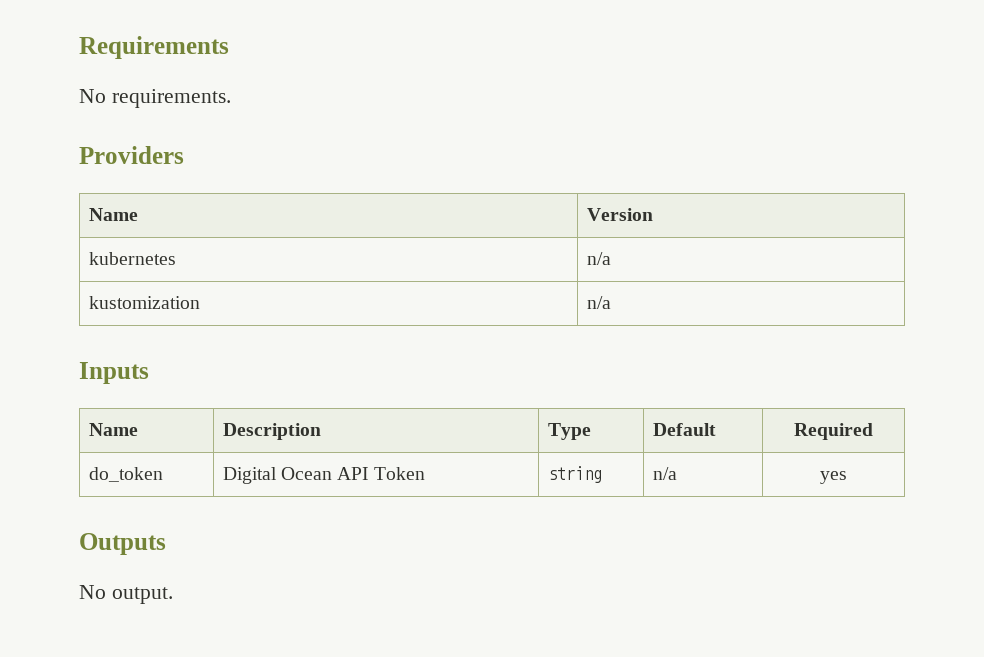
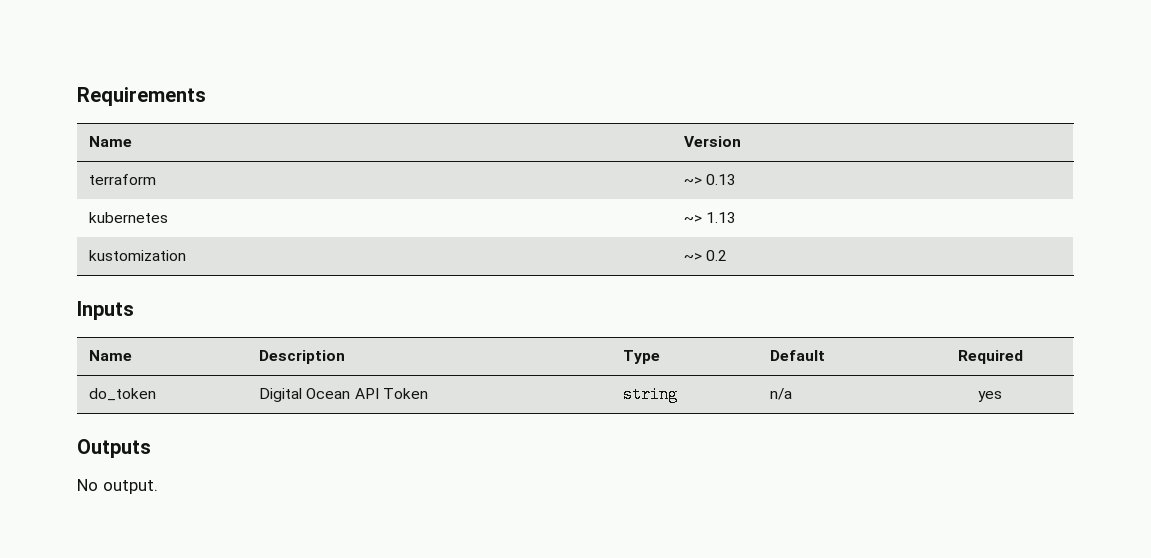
- No requirements.
- Providers
+ terraform | ~> 0.13
- kubernetes | n/a
+ kubernetes | ~> 1.13
- kustomization | n/a
+ kustomization | ~> 0.2

